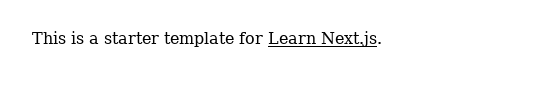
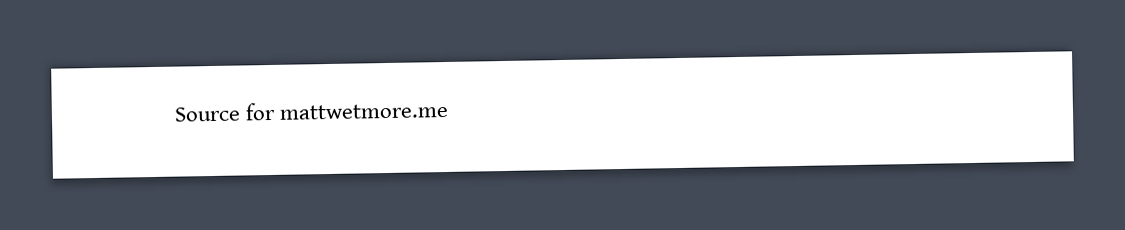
- This is a starter template for Learn Next.js.
+ Source for mattwetmore.me

